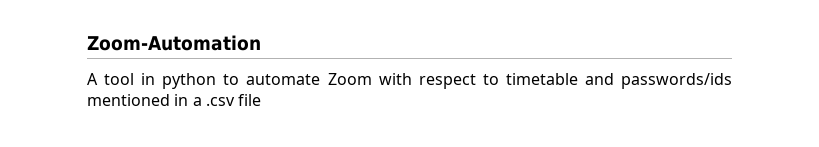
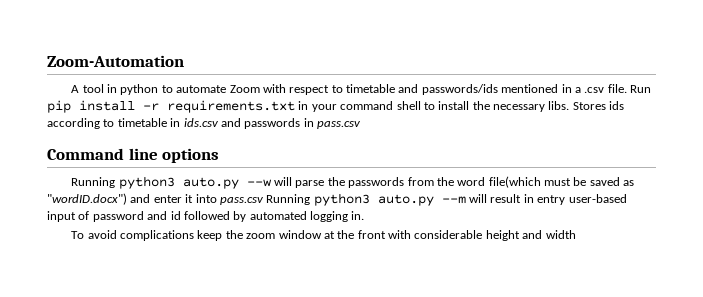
- A tool in python to automate Zoom with respect to timetable and passwords/ids mentioned in a .csv file
+ A tool in python to automate Zoom with respect to timetable and passwords/ids mentioned in a .csv file. Run pip install -r requirements.txt in your command shell to install the necessary libs. Stores ids according to timetable in ids.csv and passwords in pass.csv
+ Command line options
+ Running python3 auto.py --w will parse the passwords from the word file(which must be saved as "wordID.docx") and enter it into pass.csv Running python3 auto.py --m will result in entry user-based input of password and id followed by automated logging in.
+ To avoid complications keep the zoom window at the front with considerable height and width

